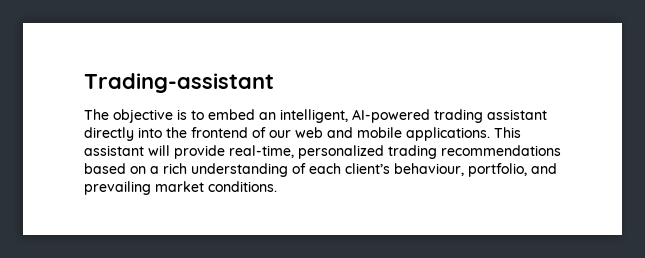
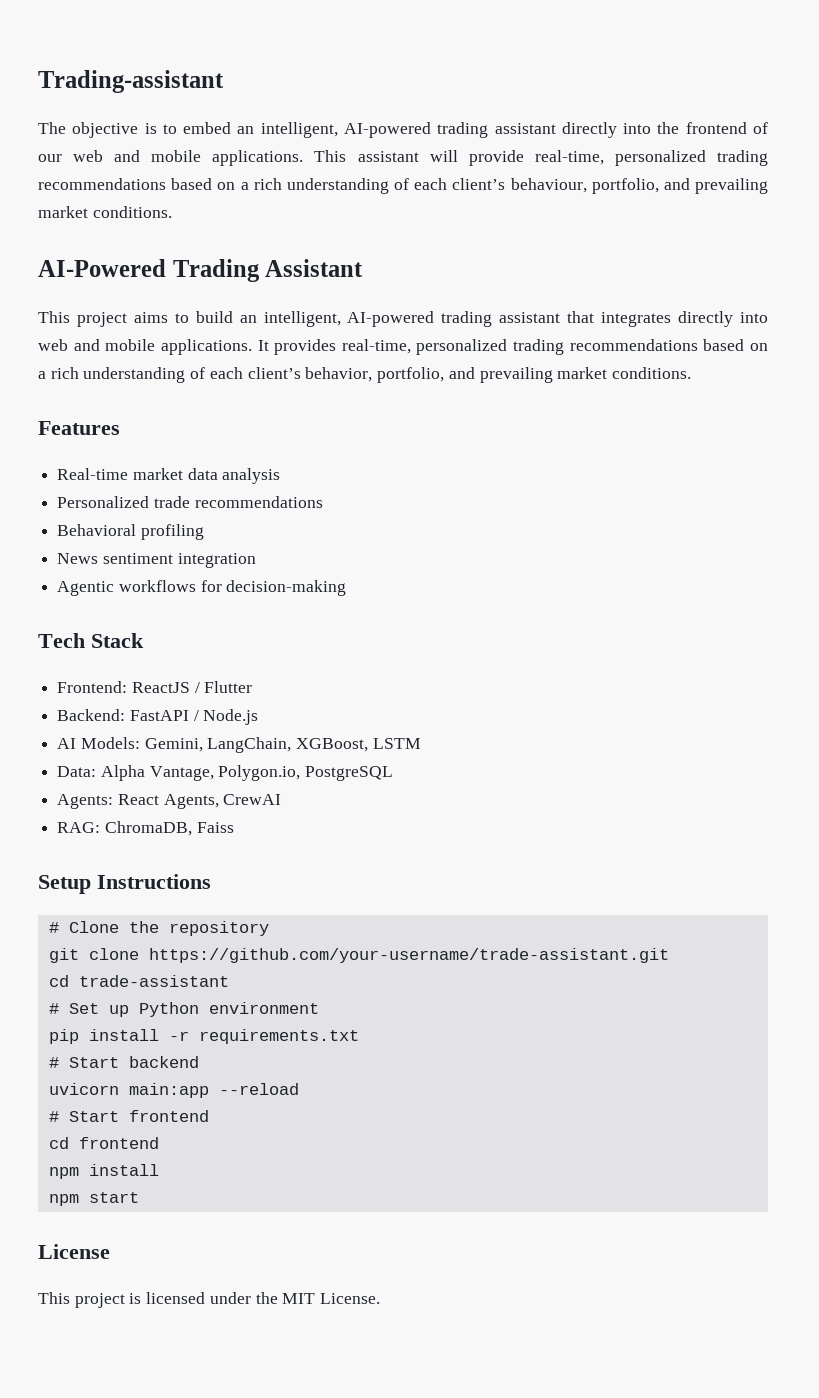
+ AI-Powered Trading Assistant
+ This project aims to build an intelligent, AI-powered trading assistant that integrates directly into web and mobile applications. It provides real-time, personalized trading recommendations based on a rich understanding of each client’s behavior, portfolio, and prevailing market conditions.
+ Features
+ Real-time market data analysis
+ Personalized trade recommendations
+ Behavioral profiling
+ News sentiment integration
+ Agentic workflows for decision-making
+ Tech Stack
+ Frontend: ReactJS / Flutter
+ Backend: FastAPI / Node.js
+ AI Models: Gemini, LangChain, XGBoost, LSTM
+ Data: Alpha Vantage, Polygon.io, PostgreSQL
+ Agents: React Agents, CrewAI
+ RAG: ChromaDB, Faiss
+ Setup Instructions
+ # Clone the repository
+ git clone https://github.com/your-username/trade-assistant.git
+ cd trade-assistant
+ # Set up Python environment
+ pip install -r requirements.txt
+ # Start backend
+ uvicorn main:app --reload
+ # Start frontend
+ cd frontend
+ npm install
+ npm start
+ License
+ This project is licensed under the MIT License.

